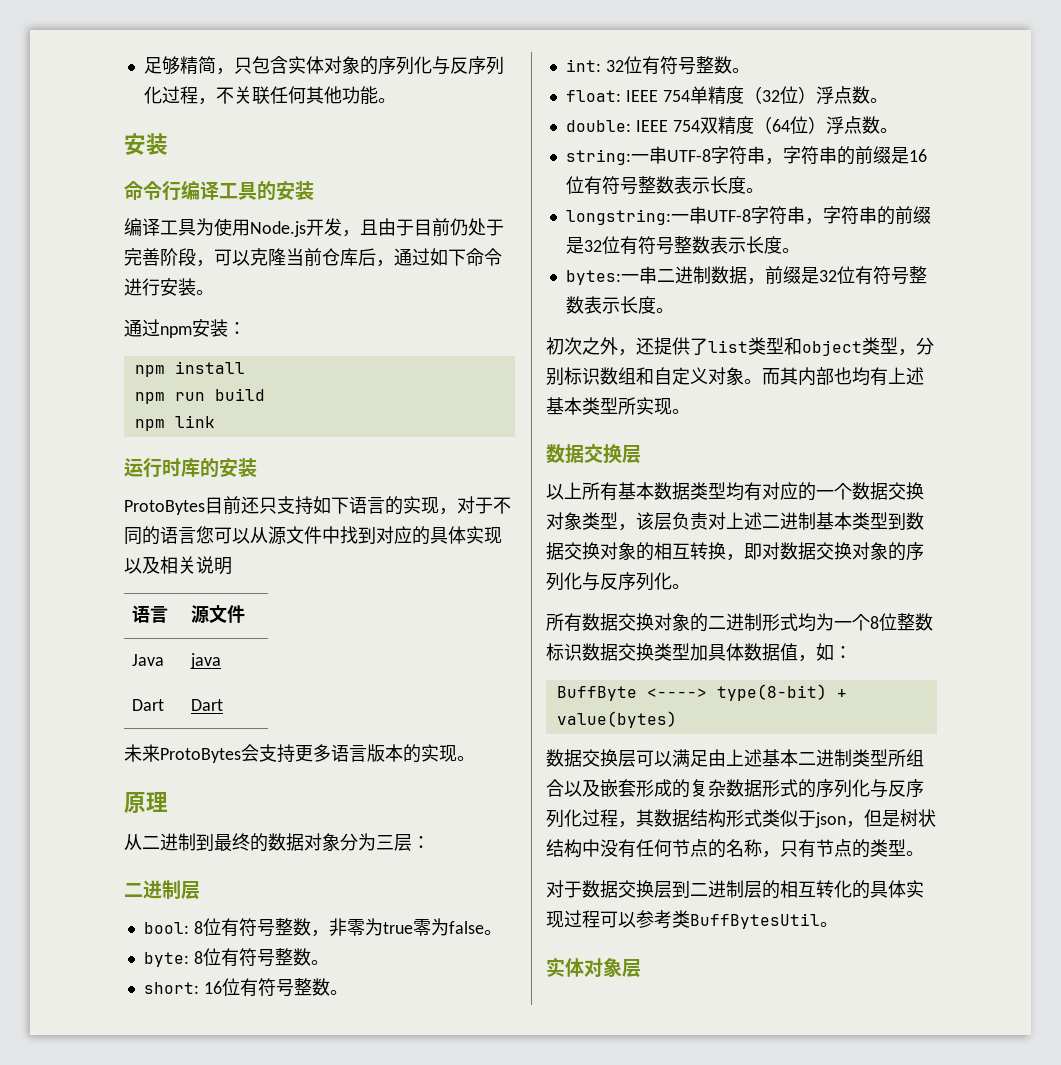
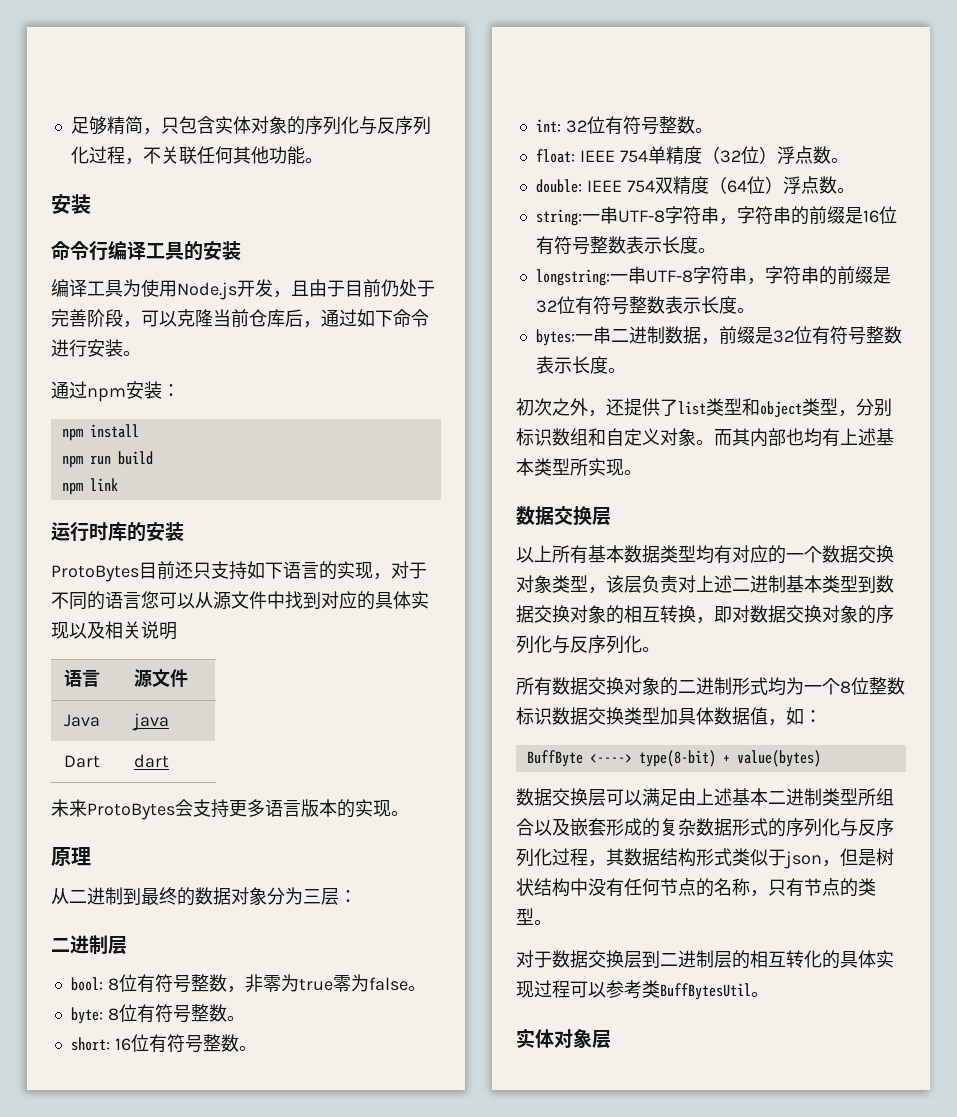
- Dart | Dart
+ Dart | dart

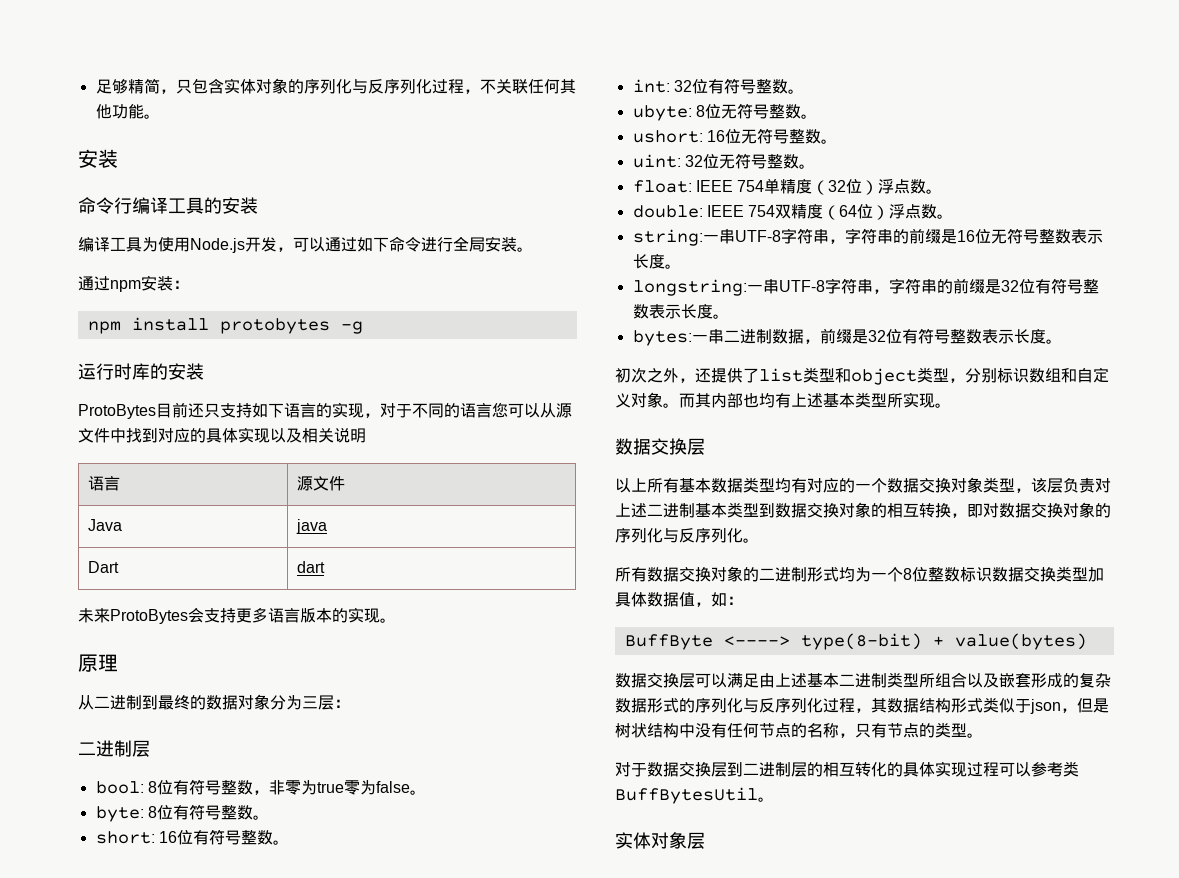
- 编译工具为使用Node.js开发，且由于目前仍处于完善阶段，可以克隆当前仓库后，通过如下命令进行安装。
+ 编译工具为使用Node.js开发，可以通过如下命令进行全局安装。
- npm install
- npm run build
- npm link
+ npm install protobytes -g
+ ubyte: 8位无符号整数。
+ ushort: 16位无符号整数。
+ uint: 32位无符号整数。
- string:一串UTF-8字符串，字符串的前缀是16位有符号整数表示长度。
+ string:一串UTF-8字符串，字符串的前缀是16位无符号整数表示长度。

